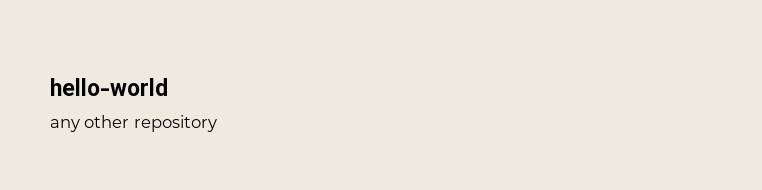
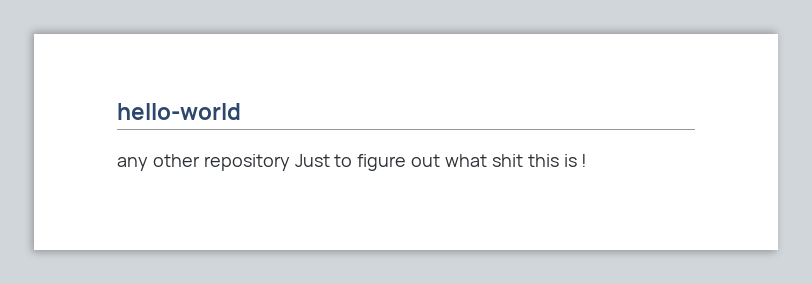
- any other repository
+ any other repository Just to figure out what shit this is !

